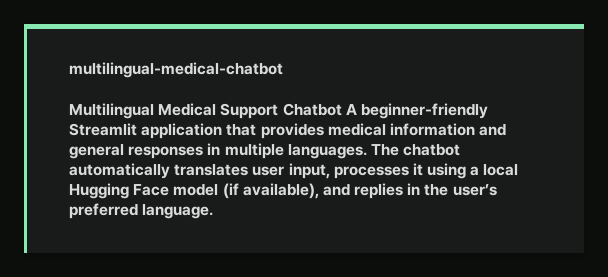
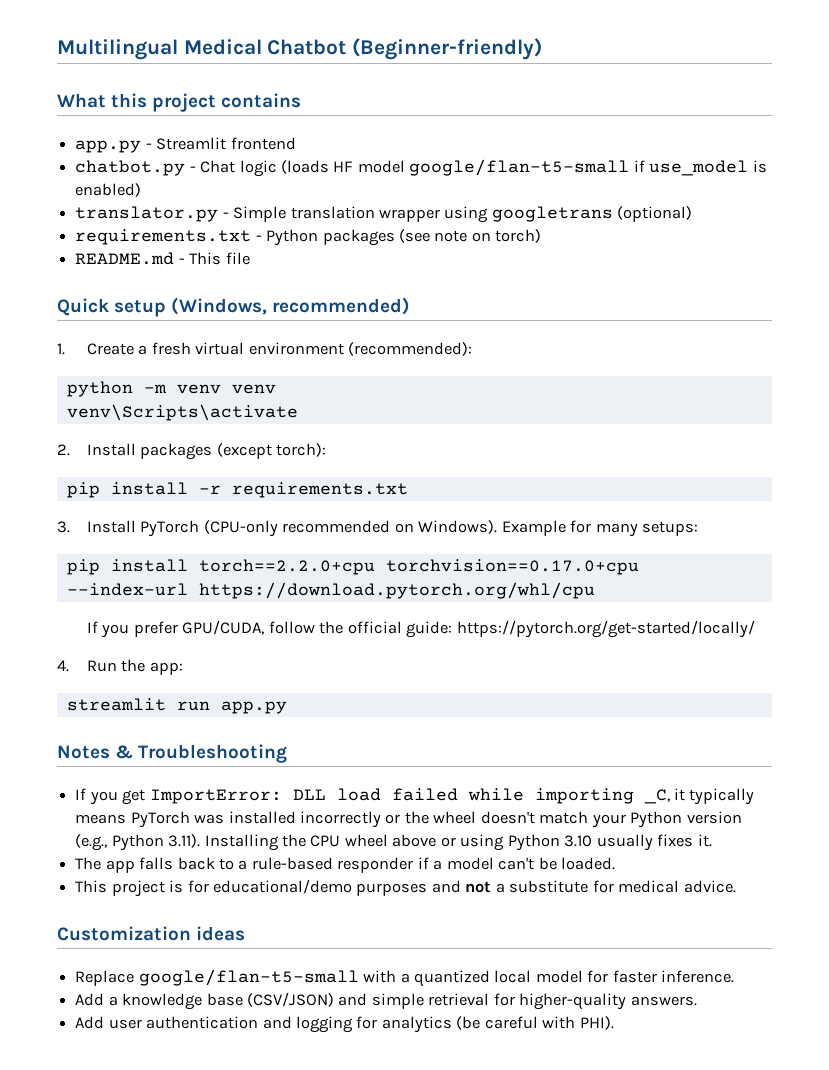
- multilingual-medical-chatbot
- Multilingual Medical Support Chatbot A beginner-friendly Streamlit application that provides medical information and general responses in multiple languages. The chatbot automatically translates user input, processes it using a local Hugging Face model (if available), and replies in the user’s preferred language.
+ Multilingual Medical Chatbot (Beginner-friendly)
+ What this project contains
+ app.py - Streamlit frontend
+ chatbot.py - Chat logic (loads HF model google/flan-t5-small if use_model is enabled)
+ translator.py - Simple translation wrapper using googletrans (optional)
+ requirements.txt - Python packages (see note on torch)
+ README.md - This file
+ Quick setup (Windows, recommended)
+ 1. Create a fresh virtual environment (recommended):
+ python -m venv venv
+ venv\Scripts\activate
+ 2. Install packages (except torch):
+ pip install -r requirements.txt
+ 3. Install PyTorch (CPU-only recommended on Windows). Example for many setups:
+ pip install torch==2.2.0+cpu torchvision==0.17.0+cpu --index-url https://download.pytorch.org/whl/cpu
+ If you prefer GPU/CUDA, follow the official guide: https://pytorch.org/get-started/locally/
+ 4. Run the app:
+ streamlit run app.py
+ Notes & Troubleshooting
+ If you get ImportError: DLL load failed while importing _C, it typically means PyTorch was installed incorrectly or the wheel doesn't match your Python version (e.g., Python 3.11). Installing the CPU wheel above or using Python 3.10 usually fixes it.
+ The app falls back to a rule-based responder if a model can't be loaded.
+ This project is for educational/demo purposes and not a substitute for medical advice.
+ Customization ideas
+ Replace google/flan-t5-small with a quantized local model for faster inference.
+ Add a knowledge base (CSV/JSON) and simple retrieval for higher-quality answers.
+ Add user authentication and logging for analytics (be careful with PHI).

